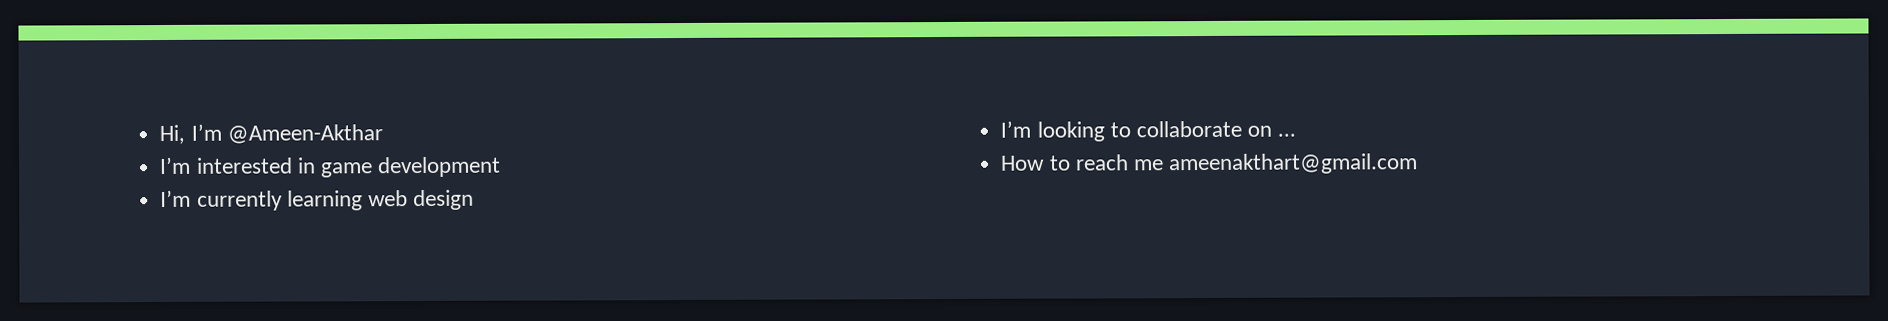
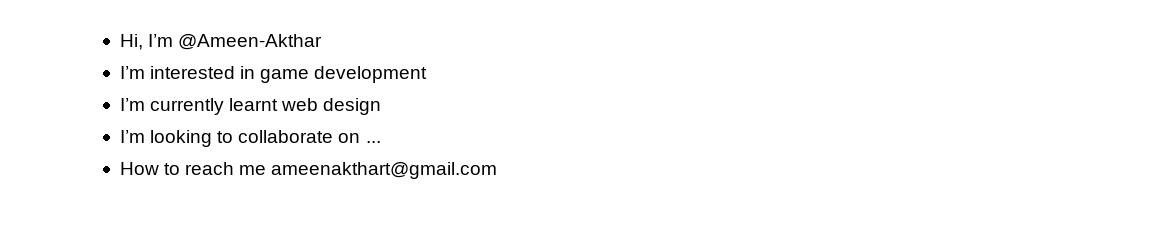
- I’m currently learning web design
+ I’m currently learnt web design

